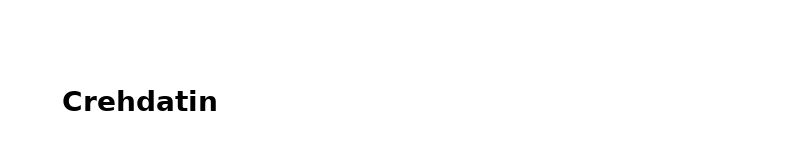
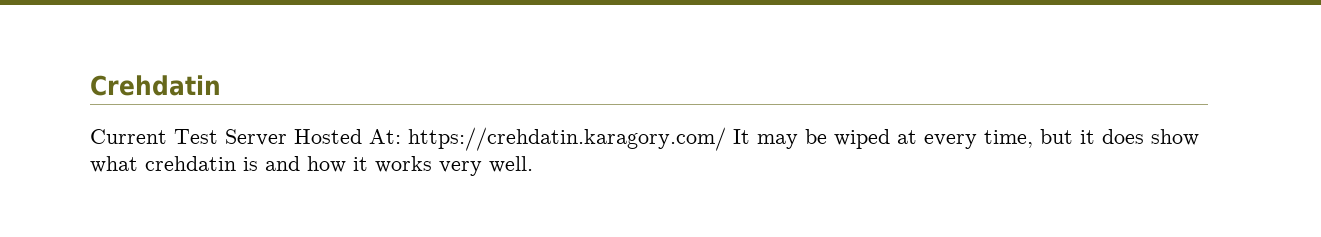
+ Current Test Server Hosted At: https://crehdatin.karagory.com/ It may be wiped at every time, but it does show what crehdatin is and how it works very well.

